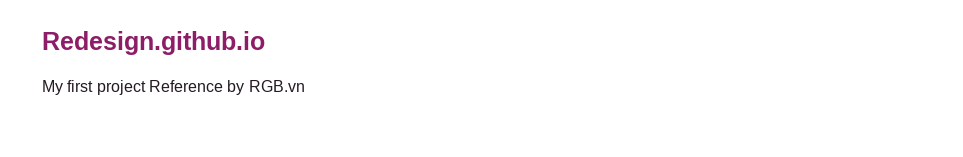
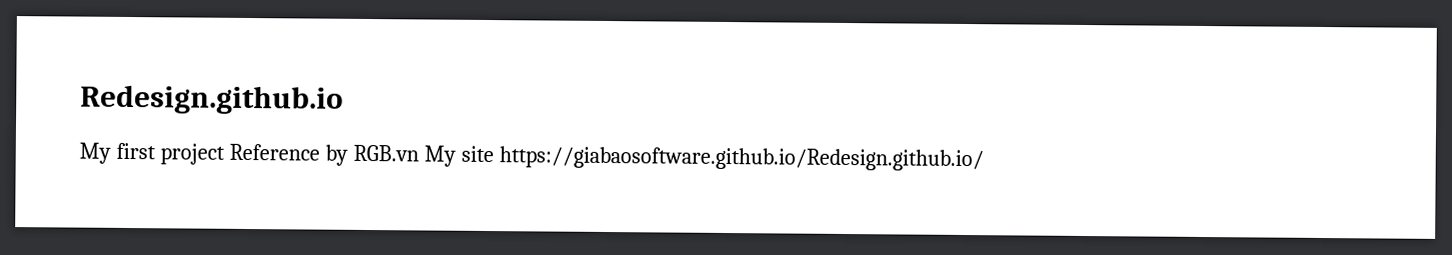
- My first project Reference by RGB.vn
+ My first project Reference by RGB.vn My site https://giabaosoftware.github.io/Redesign.github.io/

